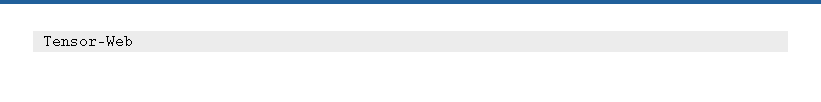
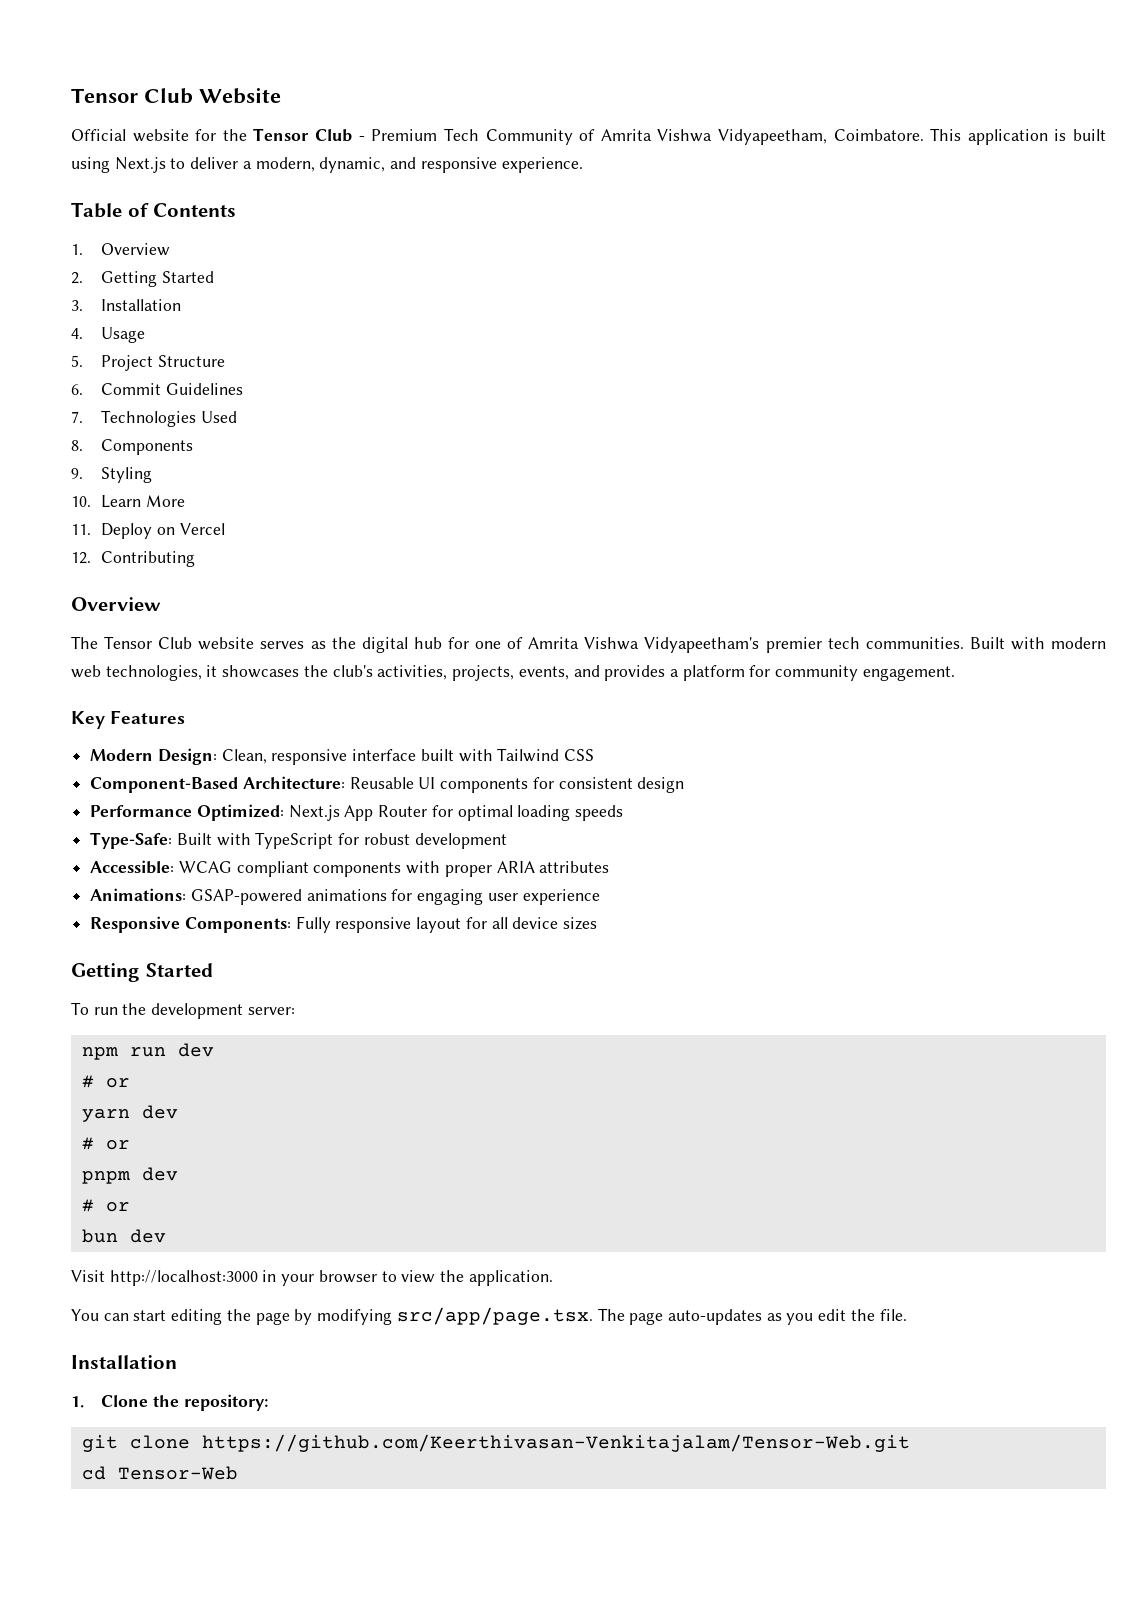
- Tensor-Web
+ Tensor Club Website
+ Official website for the Tensor Club - Premium Tech Community of Amrita Vishwa Vidyapeetham, Coimbatore. This application is built using Next.js to deliver a modern, dynamic, and responsive experience.
+ Table of Contents
+ 1. Overview
+ 2. Getting Started
+ 3. Installation
+ 4. Usage
+ 5. Project Structure
+ 6. Commit Guidelines
+ 7. Technologies Used
+ 8. Components
+ 9. Styling
+ 10. Learn More
+ 11. Deploy on Vercel
+ 12. Contributing
+ Overview
+ The Tensor Club website serves as the digital hub for one of Amrita Vishwa Vidyapeetham's premier tech communities. Built with modern web technologies, it showcases the club's activities, projects, events, and provides a platform for community engagement.
+ Key Features
+ Modern Design: Clean, responsive interface built with Tailwind CSS
+ Component-Based Architecture: Reusable UI components for consistent design
+ Performance Optimized: Next.js App Router for optimal loading speeds
+ Type-Safe: Built with TypeScript for robust development
+ Accessible: WCAG compliant components with proper ARIA attributes
+ Animations: GSAP-powered animations for engaging user experience
+ Responsive Components: Fully responsive layout for all device sizes
+ Getting Started
+ To run the development server:
+ npm run dev
+ # or
+ yarn dev
+ # or
+ pnpm dev
+ # or
+ bun dev
+ Visit http://localhost:3000 in your browser to view the application.
+ You can start editing the page by modifying src/app/page.tsx. The page auto-updates as you edit the file.
+ Installation
+ 1. Clone the repository:
+ git clone https://github.com/Keerthivasan-Venkitajalam/Tensor-Web.git
+ cd Tensor-Web

